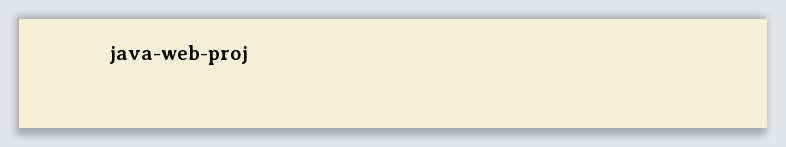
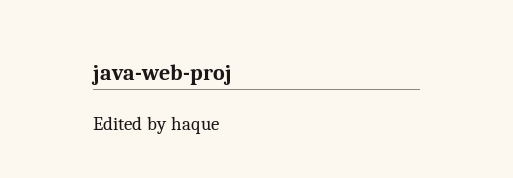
+ Edited by haque

